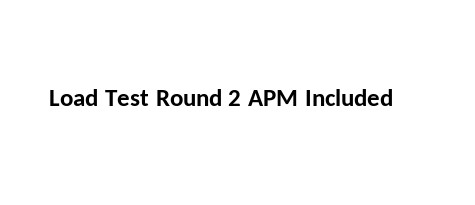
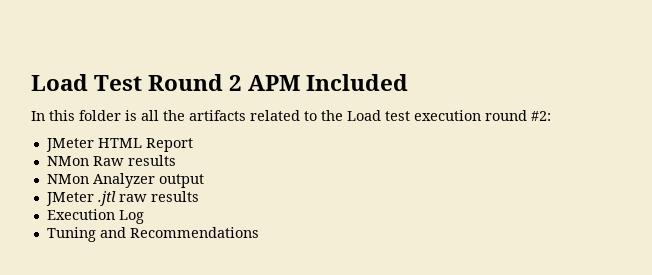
+ In this folder is all the artifacts related to the Load test execution round #2:
+ JMeter HTML Report
+ NMon Raw results
+ NMon Analyzer output
+ JMeter .jtl raw results
+ Execution Log
+ Tuning and Recommendations

